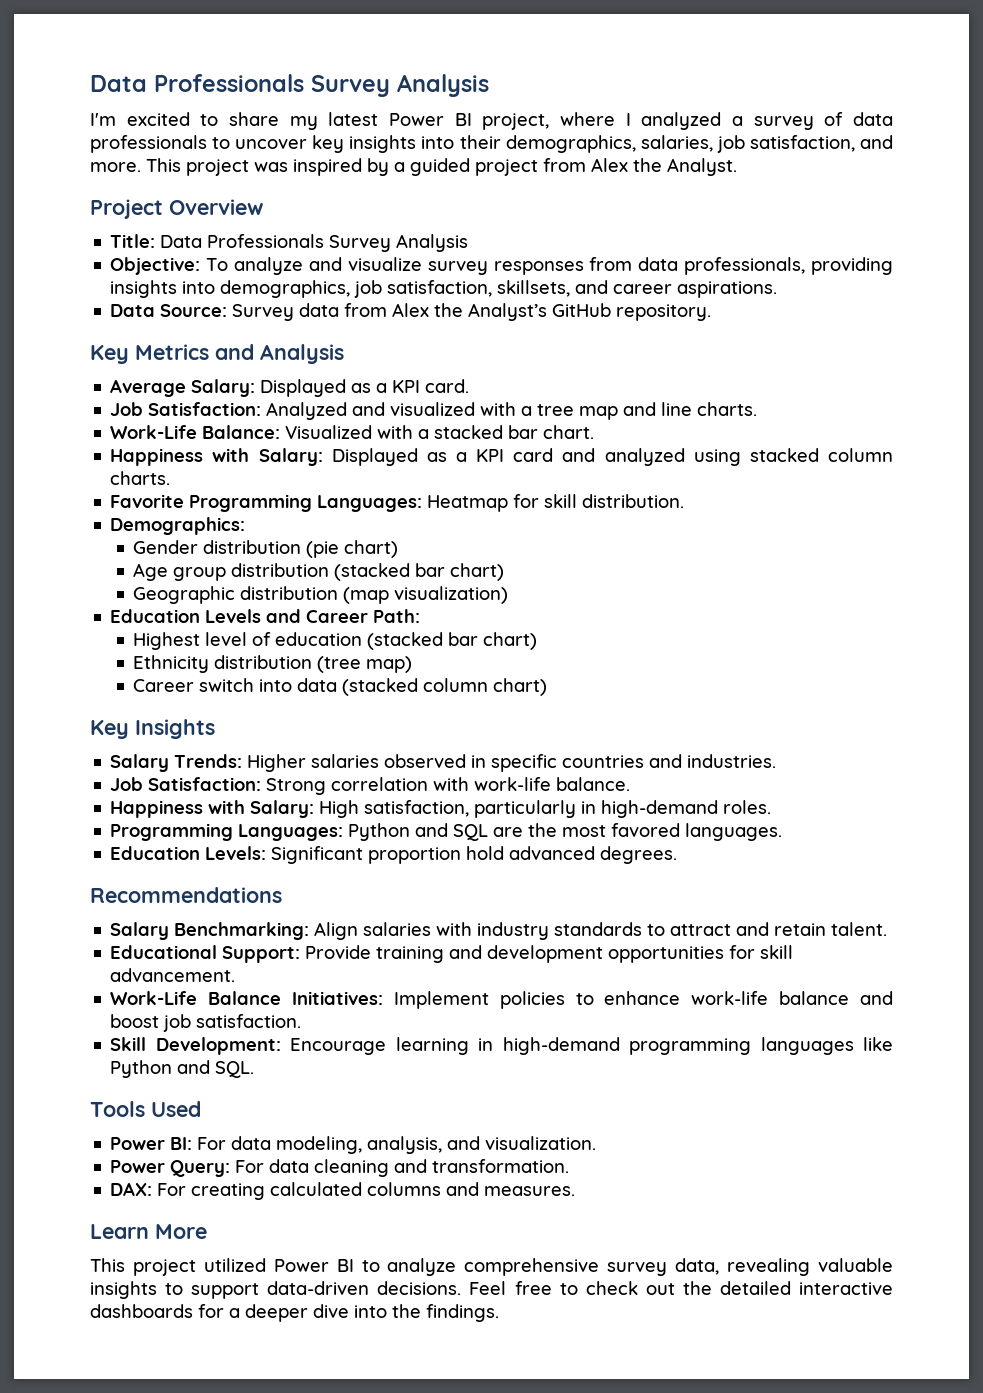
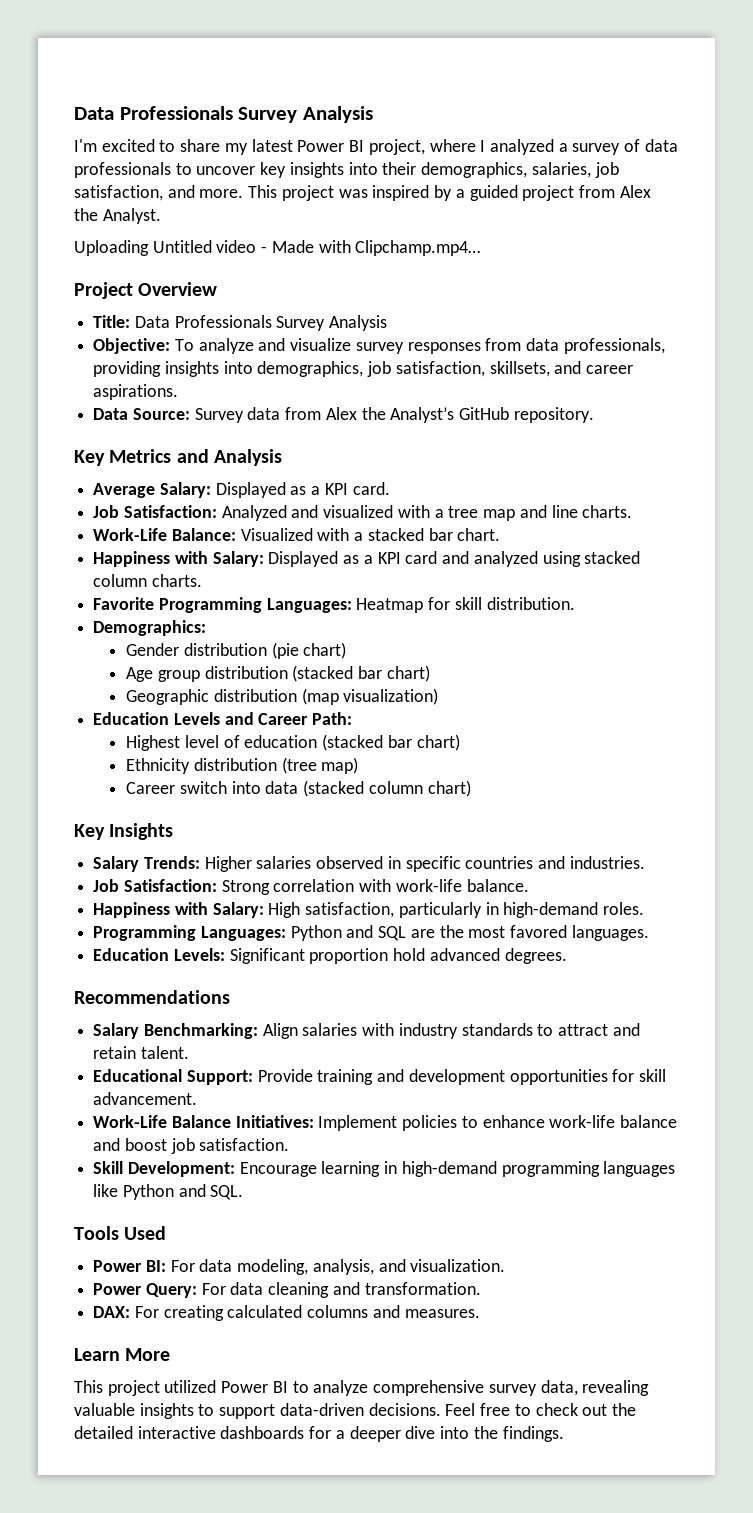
+ Uploading Untitled video - Made with Clipchamp.mp4…

